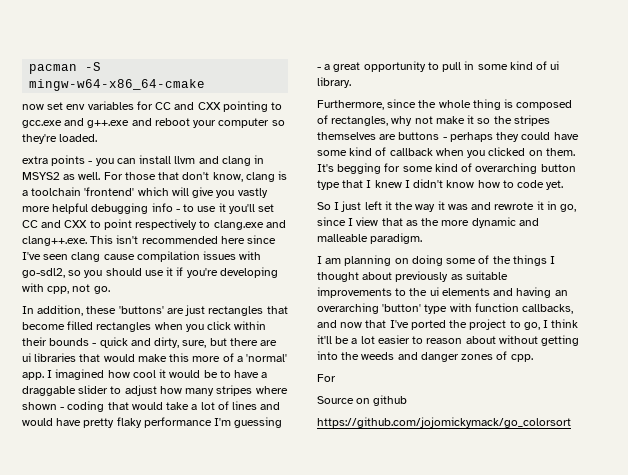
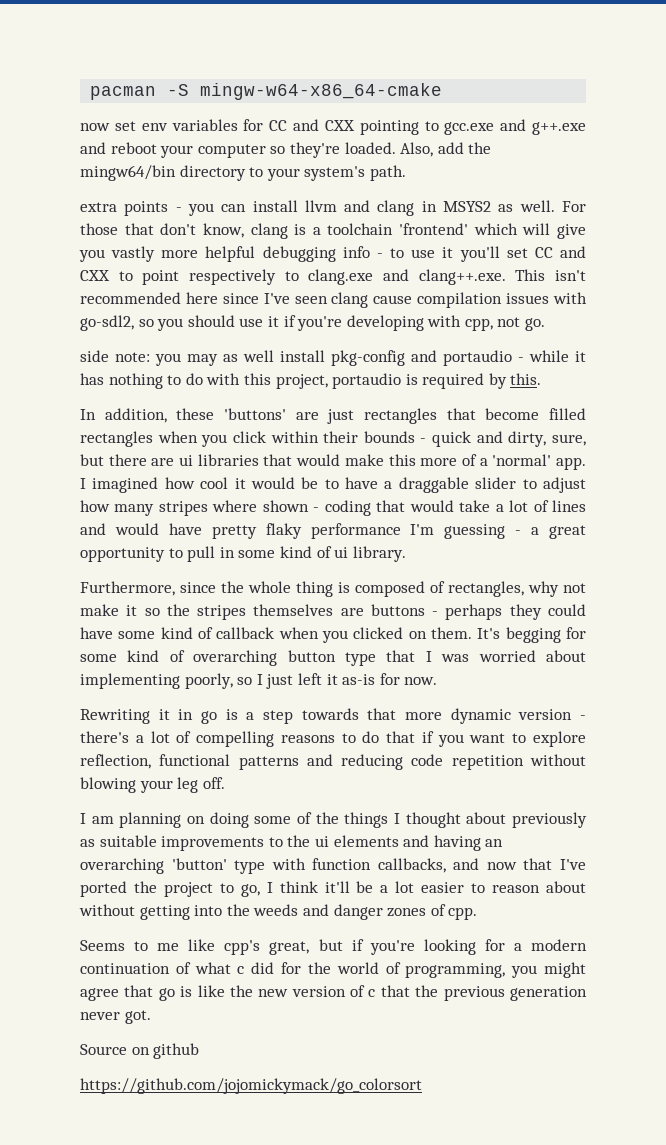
+ Also, add the mingw64/bin directory to your system's path.
+ side note: you may as well install pkg-config and portaudio - while it has nothing to do with this project, portaudio is required by this.
- It's begging for some kind of overarching button type that I knew I didn't know how to code yet.
- So I just left it the way it was and rewrote it in go, since I view that as the more dynamic and malleable paradigm.
+ It's begging for some kind of overarching button type that I was worried about implementing poorly, so I just left it as-is for now.
+ Rewriting it in go is a step towards that more dynamic version - there's a lot of compelling reasons to do that if you want to explore reflection, functional patterns and reducing code repetition without blowing your leg off.
  I am planning on doing some of the things I thought about previously as suitable improvements to the ui elements and having an overarching 'button' type with function callbacks, and now that I've ported the project to go, I think it'll be a lot easier to reason about without getting into the weeds and danger zones of cpp.
- For
+ Seems to me like cpp's great, but if you're looking for a modern continuation of what c did for the world of programming, you might agree that go is like the new version of c that the previous generation never got.

